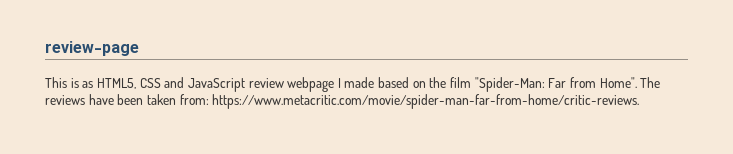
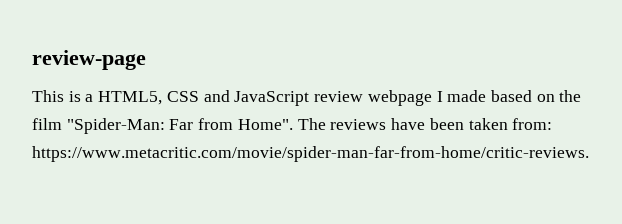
- This is as HTML5, CSS and JavaScript review webpage I made based on the film "Spider-Man: Far from Home".
+ This is a HTML5, CSS and JavaScript review webpage I made based on the film "Spider-Man: Far from Home".

